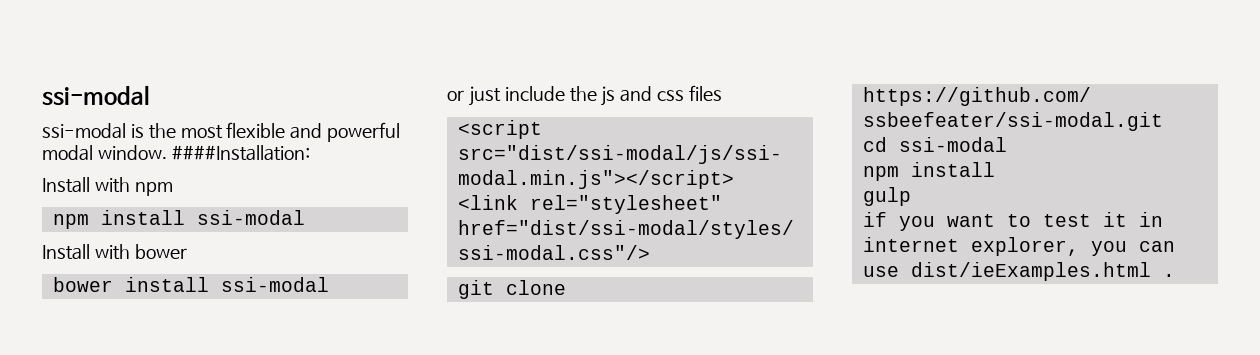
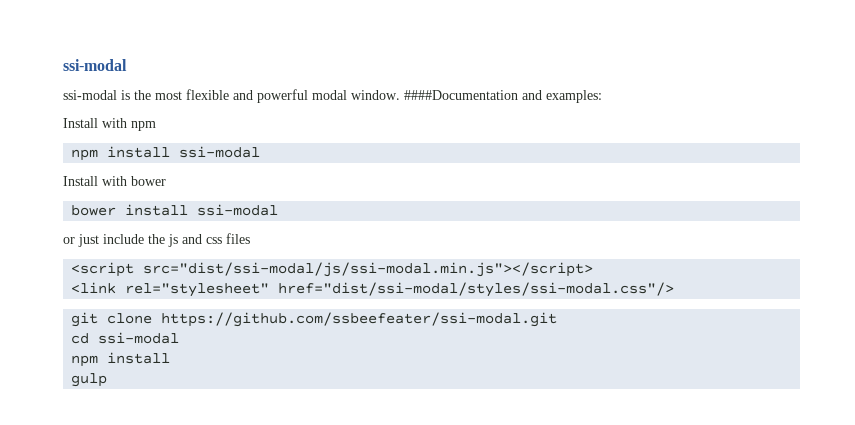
- ####Installation:
+ ####Documentation and examples:
- if you want to test it in internet explorer, you can use dist/ieExamples.html .

